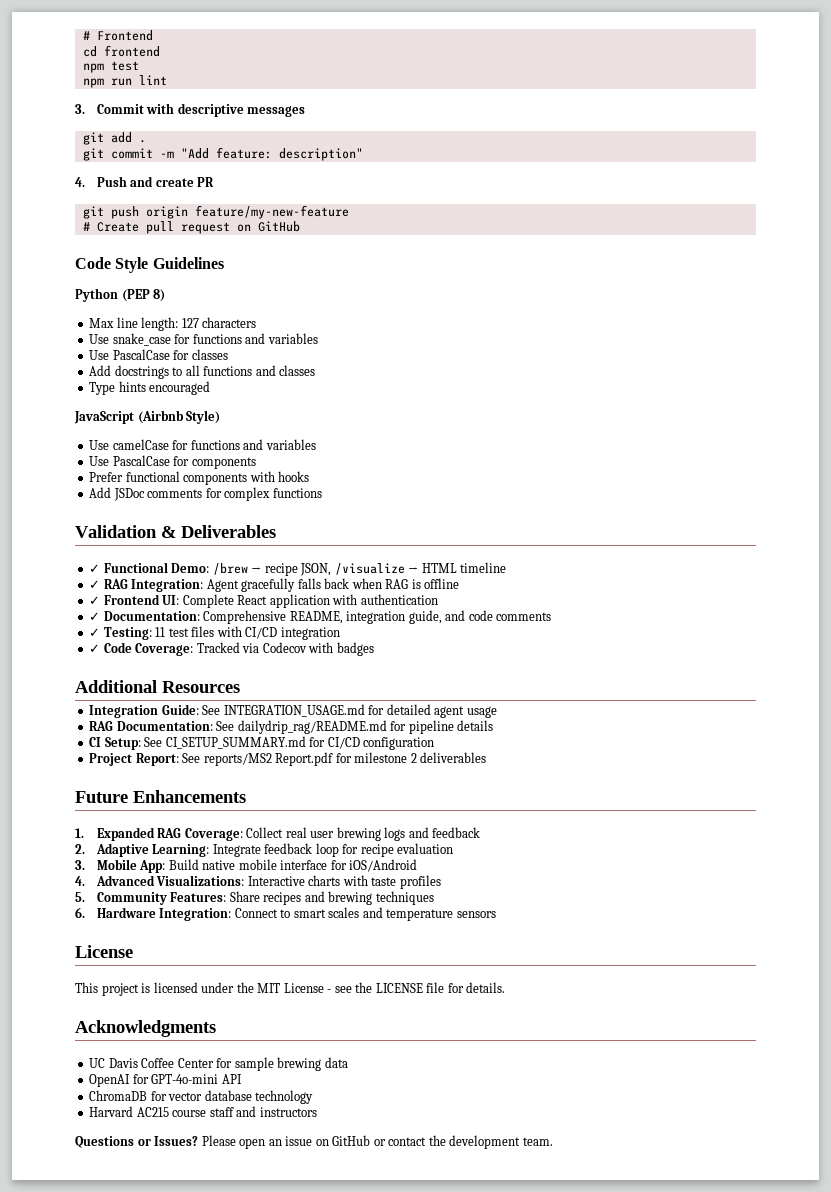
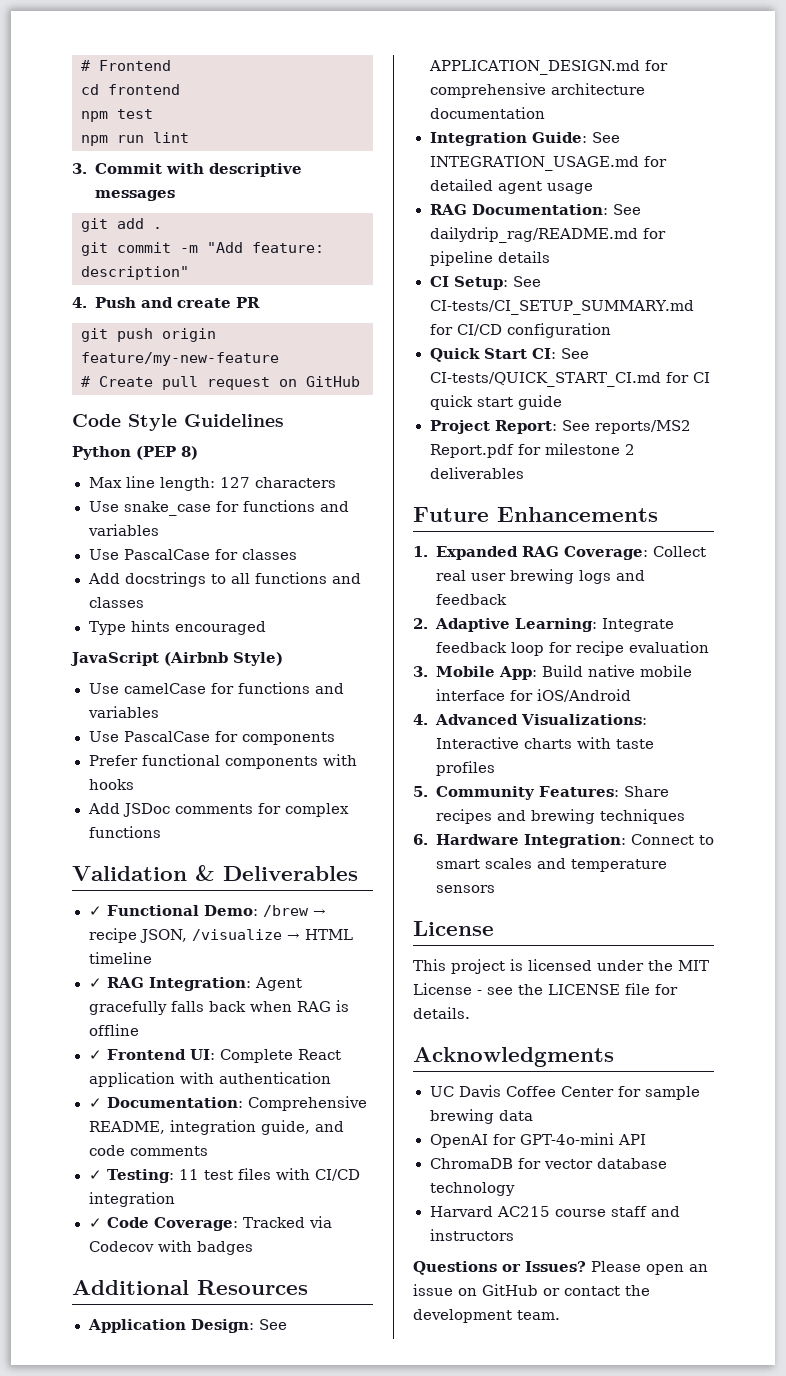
+ Application Design: See APPLICATION_DESIGN.md for comprehensive architecture documentation
- CI Setup: See CI_SETUP_SUMMARY.md for CI/CD configuration
+ CI Setup: See CI-tests/CI_SETUP_SUMMARY.md for CI/CD configuration
+ Quick Start CI: See CI-tests/QUICK_START_CI.md for CI quick start guide

